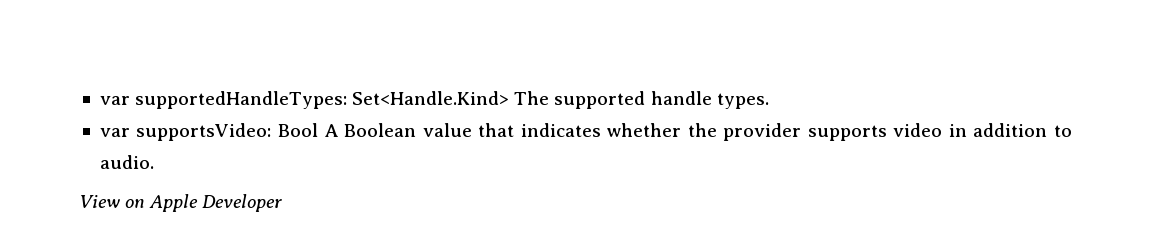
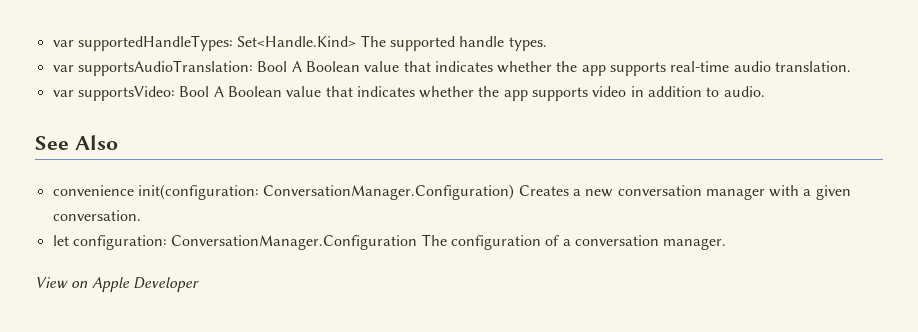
+ var supportsAudioTranslation: Bool A Boolean value that indicates whether the app supports real-time audio translation.
- var supportsVideo: Bool A Boolean value that indicates whether the provider supports video in addition to audio.
+ var supportsVideo: Bool A Boolean value that indicates whether the app supports video in addition to audio.
+ See Also
+ convenience init(configuration: ConversationManager.Configuration) Creates a new conversation manager with a given conversation.
+ let configuration: ConversationManager.Configuration The configuration of a conversation manager.

